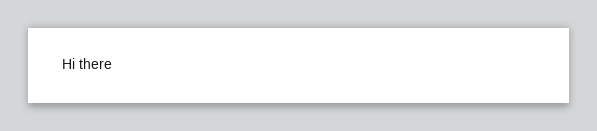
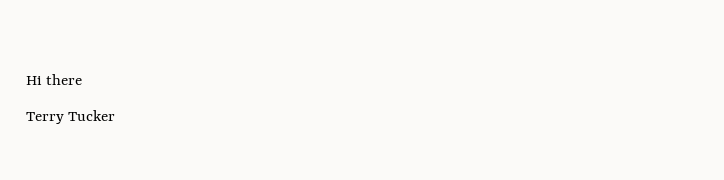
+ Terry Tucker

